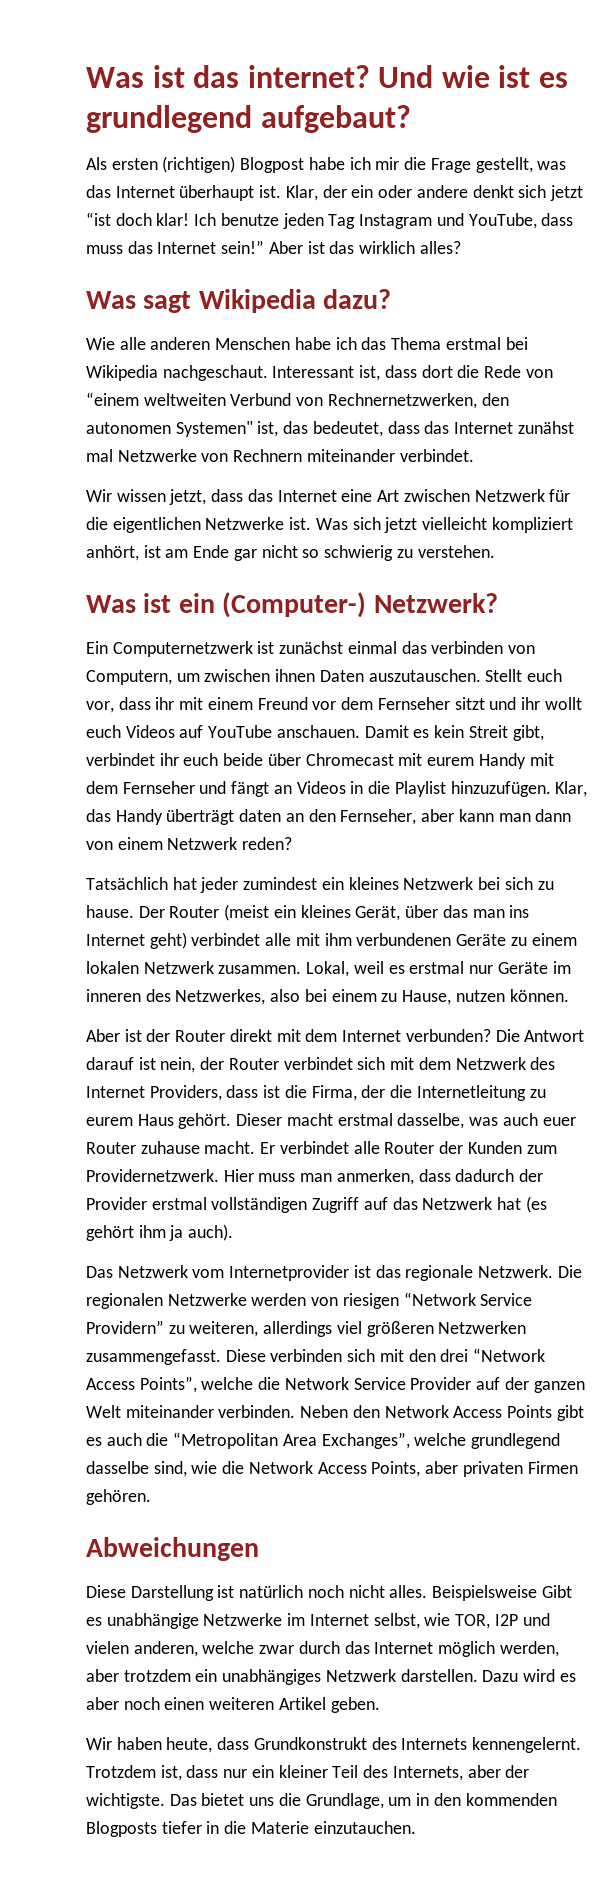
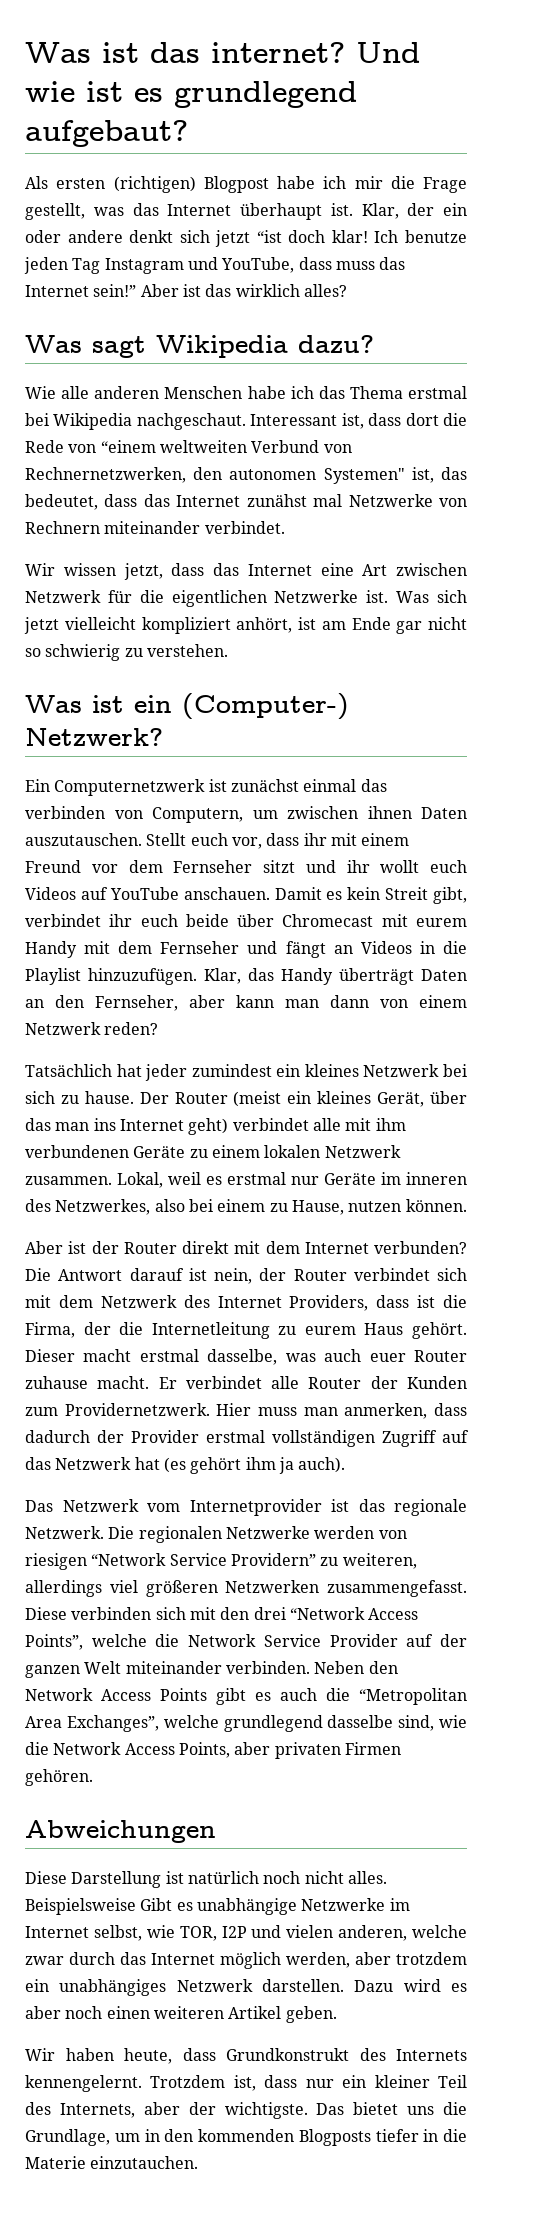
- Klar, das Handy überträgt daten an den Fernseher, aber kann man dann von einem Netzwerk reden?
+ Klar, das Handy überträgt Daten an den Fernseher, aber kann man dann von einem Netzwerk reden?

